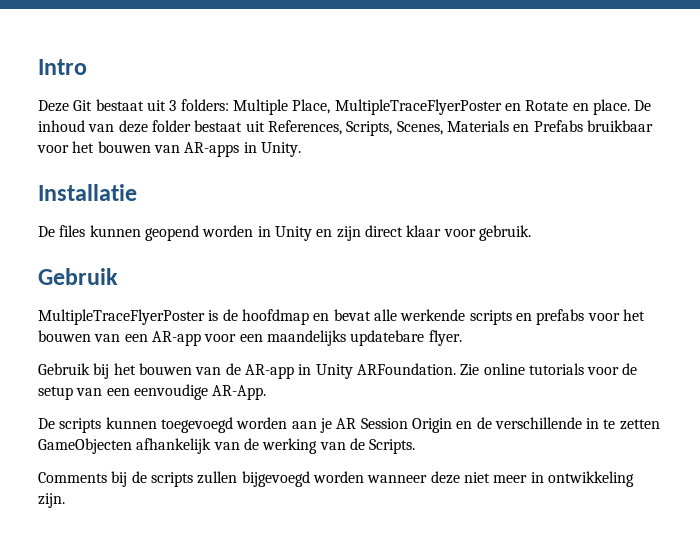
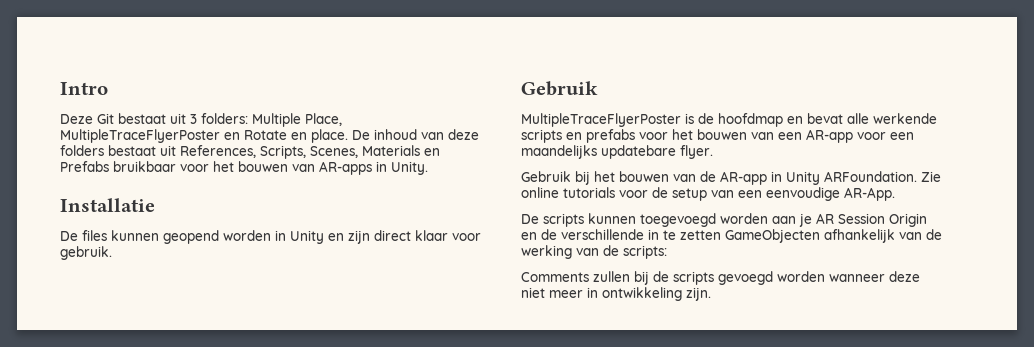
- De inhoud van deze folder bestaat uit References, Scripts, Scenes, Materials en Prefabs bruikbaar voor het bouwen van AR-apps in Unity.
+ De inhoud van deze folders bestaat uit References, Scripts, Scenes, Materials en Prefabs bruikbaar voor het bouwen van AR-apps in Unity.
- De scripts kunnen toegevoegd worden aan je AR Session Origin en de verschillende in te zetten GameObjecten afhankelijk van de werking van de Scripts.
+ De scripts kunnen toegevoegd worden aan je AR Session Origin en de verschillende in te zetten GameObjecten afhankelijk van de werking van de scripts:
- Comments bij de scripts zullen bijgevoegd worden wanneer deze niet meer in ontwikkeling zijn.
+ Comments zullen bij de scripts gevoegd worden wanneer deze niet meer in ontwikkeling zijn.

